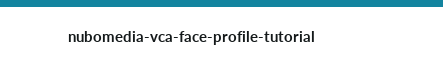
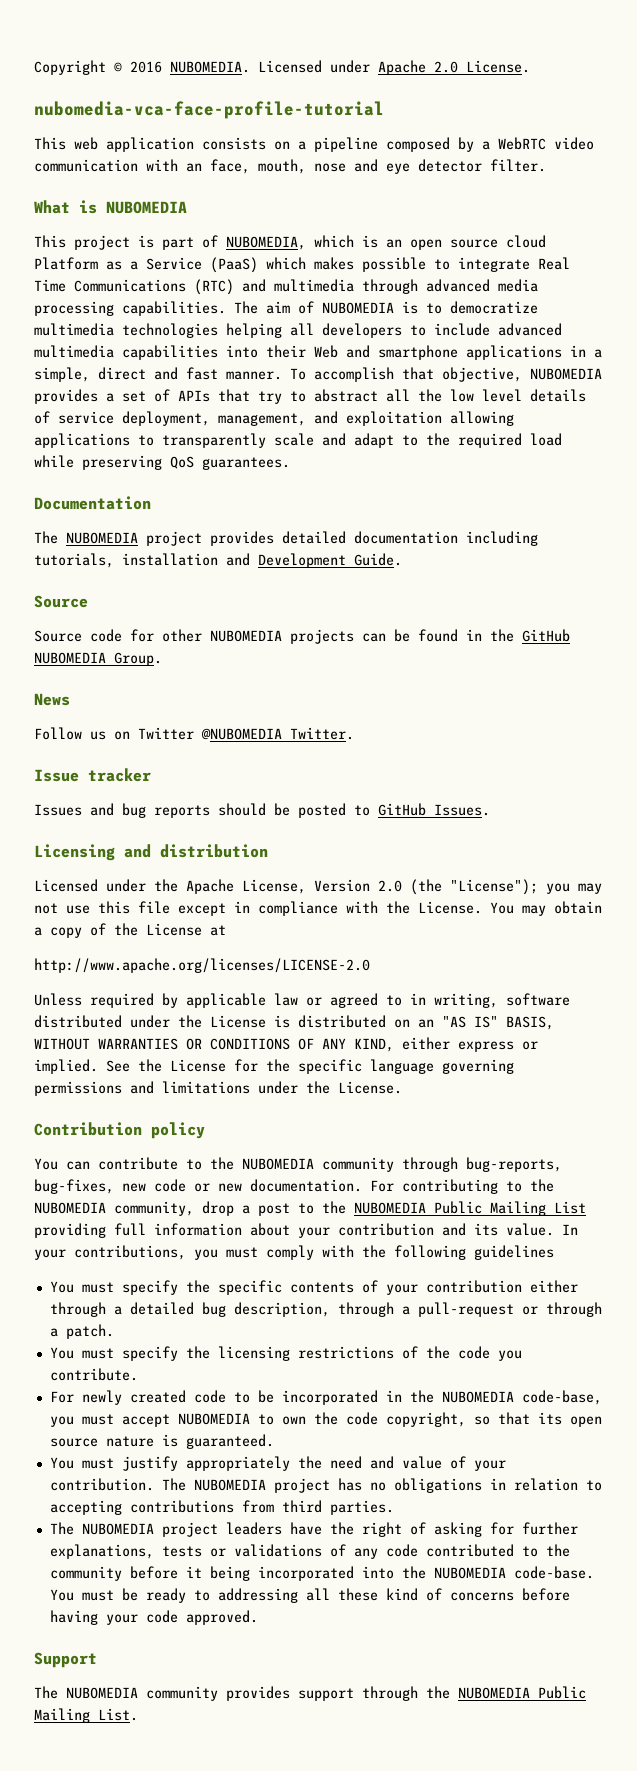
+ Copyright © 2016 NUBOMEDIA. Licensed under Apache 2.0 License.
  nubomedia-vca-face-profile-tutorial
+ This web application consists on a pipeline composed by a WebRTC video communication with an face, mouth, nose and eye detector filter.
+ What is NUBOMEDIA
+ This project is part of NUBOMEDIA, which is an open source cloud Platform as a Service (PaaS) which makes possible to integrate Real Time Communications (RTC) and multimedia through advanced media processing capabilities. The aim of NUBOMEDIA is to democratize multimedia technologies helping all developers to include advanced multimedia capabilities into their Web and smartphone applications in a simple, direct and fast manner. To accomplish that objective, NUBOMEDIA provides a set of APIs that try to abstract all the low level details of service deployment, management, and exploitation allowing applications to transparently scale and adapt to the required load while preserving QoS guarantees.
+ Documentation
+ The NUBOMEDIA project provides detailed documentation including tutorials, installation and Development Guide.
+ Source
+ Source code for other NUBOMEDIA projects can be found in the GitHub NUBOMEDIA Group.
+ News
+ Follow us on Twitter @NUBOMEDIA Twitter.
+ Issue tracker
+ Issues and bug reports should be posted to GitHub Issues.
+ Licensing and distribution
+ Licensed under the Apache License, Version 2.0 (the "License"); you may not use this file except in compliance with the License. You may obtain a copy of the License at
+ http://www.apache.org/licenses/LICENSE-2.0
+ Unless required by applicable law or agreed to in writing, software distributed under the License is distributed on an "AS IS" BASIS, WITHOUT WARRANTIES OR CONDITIONS OF ANY KIND, either express or implied. See the License for the specific language governing permissions and limitations under the License.
+ Contribution policy
+ You can contribute to the NUBOMEDIA community through bug-reports, bug-fixes, new code or new documentation. For contributing to the NUBOMEDIA community, drop a post to the NUBOMEDIA Public Mailing List providing full information about your contribution and its value. In your contributions, you must comply with the following guidelines
+ You must specify the specific contents of your contribution either through a detailed bug description, through a pull-request or through a patch.
+ You must specify the licensing restrictions of the code you contribute.
+ For newly created code to be incorporated in the NUBOMEDIA code-base, you must accept NUBOMEDIA to own the code copyright, so that its open source nature is guaranteed.
+ You must justify appropriately the need and value of your contribution. The NUBOMEDIA project has no obligations in relation to accepting contributions from third parties.
+ The NUBOMEDIA project leaders have the right of asking for further explanations, tests or validations of any code contributed to the community before it being incorporated into the NUBOMEDIA code-base. You must be ready to addressing all these kind of concerns before having your code approved.
+ Support
+ The NUBOMEDIA community provides support through the NUBOMEDIA Public Mailing List.

